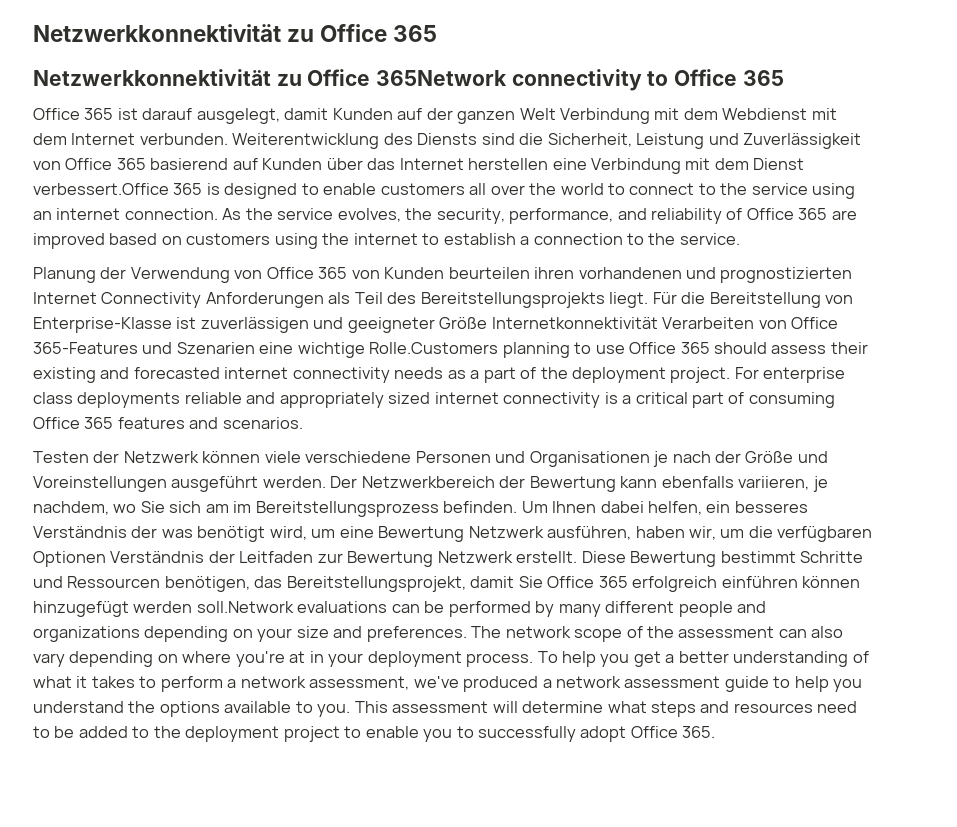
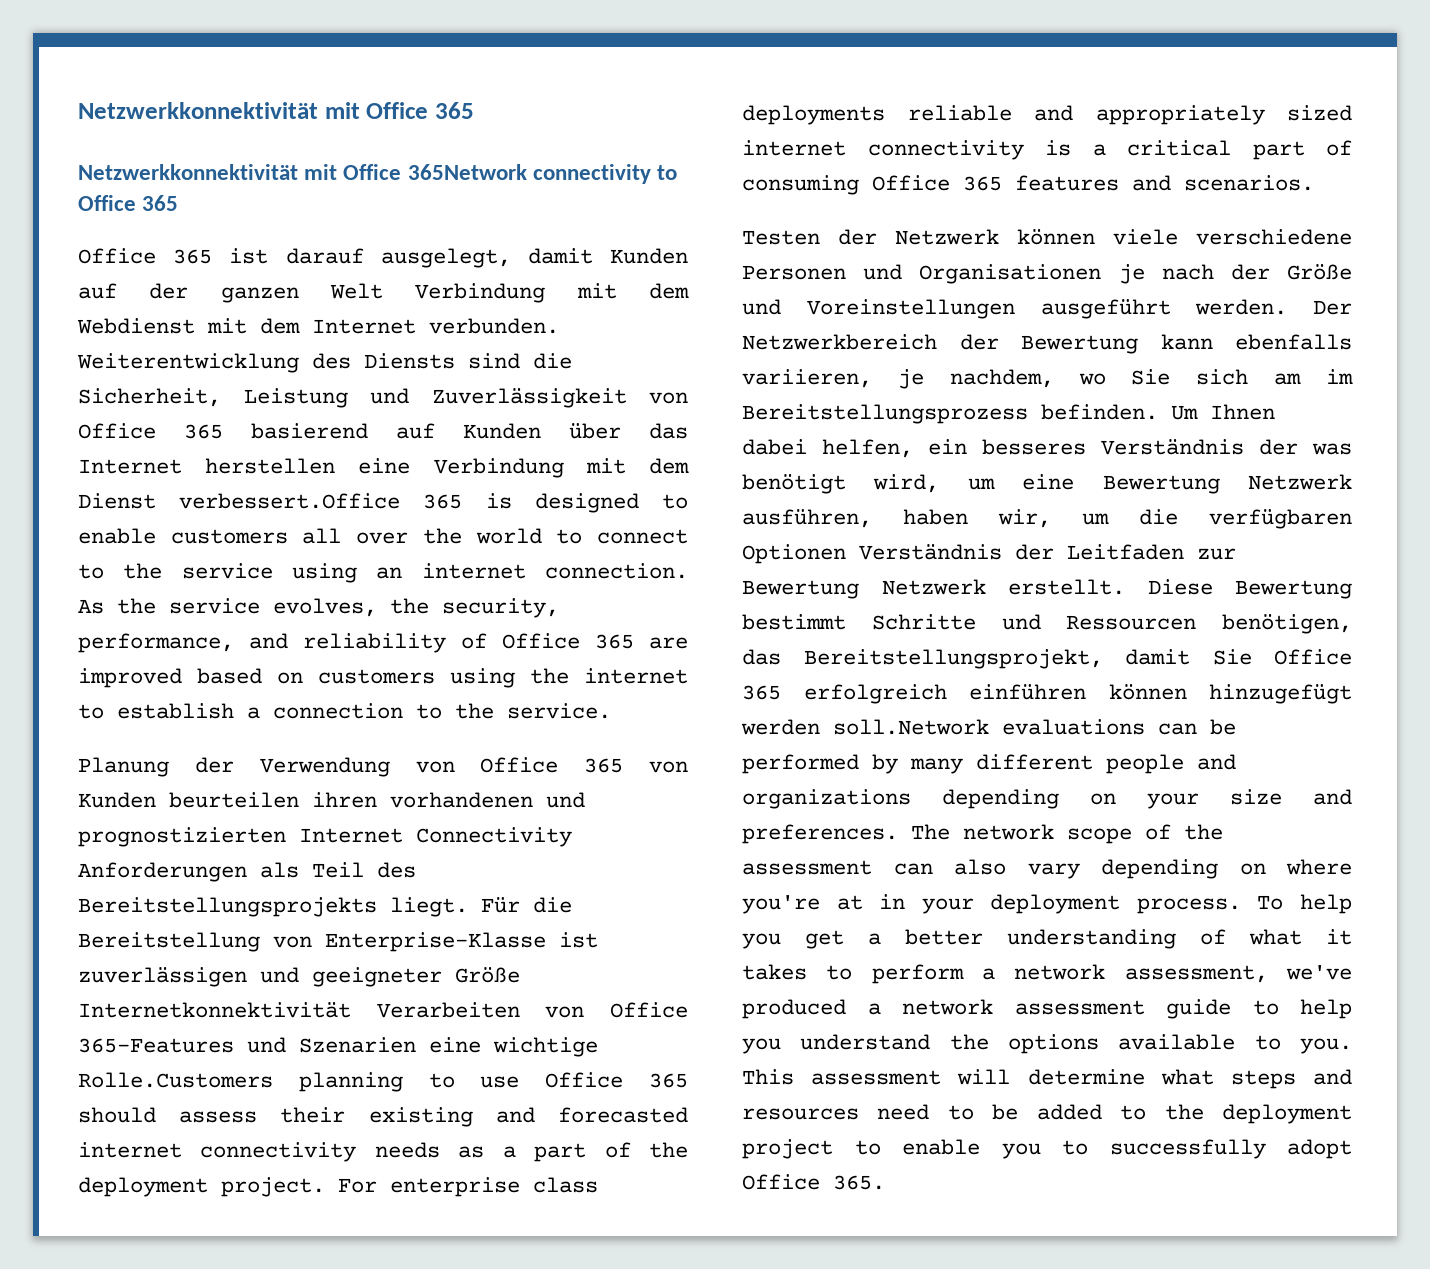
- Netzwerkkonnektivität zu Office 365
+ Netzwerkkonnektivität mit Office 365
- Netzwerkkonnektivität zu Office 365Network connectivity to Office 365
+ Netzwerkkonnektivität mit Office 365Network connectivity to Office 365

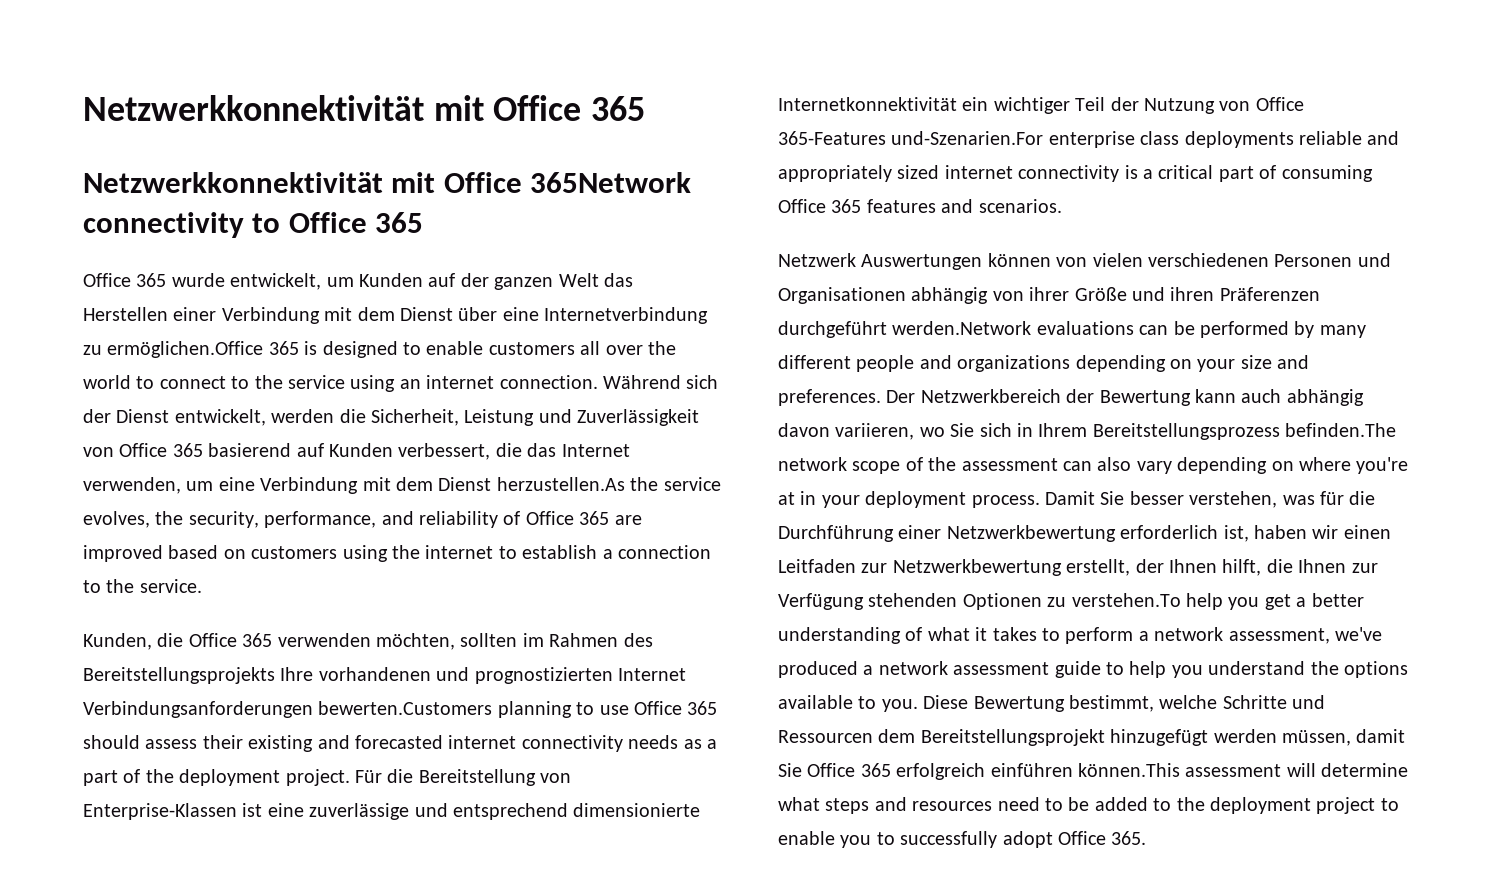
- Office 365 ist darauf ausgelegt, damit Kunden auf der ganzen Welt Verbindung mit dem Webdienst mit dem Internet verbunden. Weiterentwicklung des Diensts sind die Sicherheit, Leistung und Zuverlässigkeit von Office 365 basierend auf Kunden über das Internet herstellen eine Verbindung mit dem Dienst verbessert.Office 365 is designed to enable customers all over the world to connect to the service using an internet connection.
+ Office 365 wurde entwickelt, um Kunden auf der ganzen Welt das Herstellen einer Verbindung mit dem Dienst über eine Internetverbindung zu ermöglichen.Office 365 is designed to enable customers all over the world to connect to the service using an internet connection.
- As the service evolves, the security, performance, and reliability of Office 365 are improved based on customers using the internet to establish a connection to the service.
+ Während sich der Dienst entwickelt, werden die Sicherheit, Leistung und Zuverlässigkeit von Office 365 basierend auf Kunden verbessert, die das Internet verwenden, um eine Verbindung mit dem Dienst herzustellen.As the service evolves, the security, performance, and reliability of Office 365 are improved based on customers using the internet to establish a connection to the service.
- Planung der Verwendung von Office 365 von Kunden beurteilen ihren vorhandenen und prognostizierten Internet Connectivity Anforderungen als Teil des Bereitstellungsprojekts liegt. Für die Bereitstellung von Enterprise-Klasse ist zuverlässigen und geeigneter Größe Internetkonnektivität Verarbeiten von Office 365-Features und Szenarien eine wichtige Rolle.Customers planning to use Office 365 should assess their existing and forecasted internet connectivity needs as a part of the deployment project.
+ Kunden, die Office 365 verwenden möchten, sollten im Rahmen des Bereitstellungsprojekts Ihre vorhandenen und prognostizierten Internet Verbindungsanforderungen bewerten.Customers planning to use Office 365 should assess their existing and forecasted internet connectivity needs as a part of the deployment project.
- For enterprise class deployments reliable and appropriately sized internet connectivity is a critical part of consuming Office 365 features and scenarios.
+ Für die Bereitstellung von Enterprise-Klassen ist eine zuverlässige und entsprechend dimensionierte Internetkonnektivität ein wichtiger Teil der Nutzung von Office 365-Features und-Szenarien.For enterprise class deployments reliable and appropriately sized internet connectivity is a critical part of consuming Office 365 features and scenarios.
- Testen der Netzwerk können viele verschiedene Personen und Organisationen je nach der Größe und Voreinstellungen ausgeführt werden. Der Netzwerkbereich der Bewertung kann ebenfalls variieren, je nachdem, wo Sie sich am im Bereitstellungsprozess befinden. Um Ihnen dabei helfen, ein besseres Verständnis der was benötigt wird, um eine Bewertung Netzwerk ausführen, haben wir, um die verfügbaren Optionen Verständnis der Leitfaden zur Bewertung Netzwerk erstellt. Diese Bewertung bestimmt Schritte und Ressourcen benötigen, das Bereitstellungsprojekt, damit Sie Office 365 erfolgreich einführen können hinzugefügt werden soll.Network evaluations can be performed by many different people and organizations depending on your size and preferences.
+ Netzwerk Auswertungen können von vielen verschiedenen Personen und Organisationen abhängig von ihrer Größe und ihren Präferenzen durchgeführt werden.Network evaluations can be performed by many different people and organizations depending on your size and preferences.
- The network scope of the assessment can also vary depending on where you're at in your deployment process.
+ Der Netzwerkbereich der Bewertung kann auch abhängig davon variieren, wo Sie sich in Ihrem Bereitstellungsprozess befinden.The network scope of the assessment can also vary depending on where you're at in your deployment process.
- To help you get a better understanding of what it takes to perform a network assessment, we've produced a network assessment guide to help you understand the options available to you.
+ Damit Sie besser verstehen, was für die Durchführung einer Netzwerkbewertung erforderlich ist, haben wir einen Leitfaden zur Netzwerkbewertung erstellt, der Ihnen hilft, die Ihnen zur Verfügung stehenden Optionen zu verstehen.To help you get a better understanding of what it takes to perform a network assessment, we've produced a network assessment guide to help you understand the options available to you.
- This assessment will determine what steps and resources need to be added to the deployment project to enable you to successfully adopt Office 365.
+ Diese Bewertung bestimmt, welche Schritte und Ressourcen dem Bereitstellungsprojekt hinzugefügt werden müssen, damit Sie Office 365 erfolgreich einführen können.This assessment will determine what steps and resources need to be added to the deployment project to enable you to successfully adopt Office 365.

